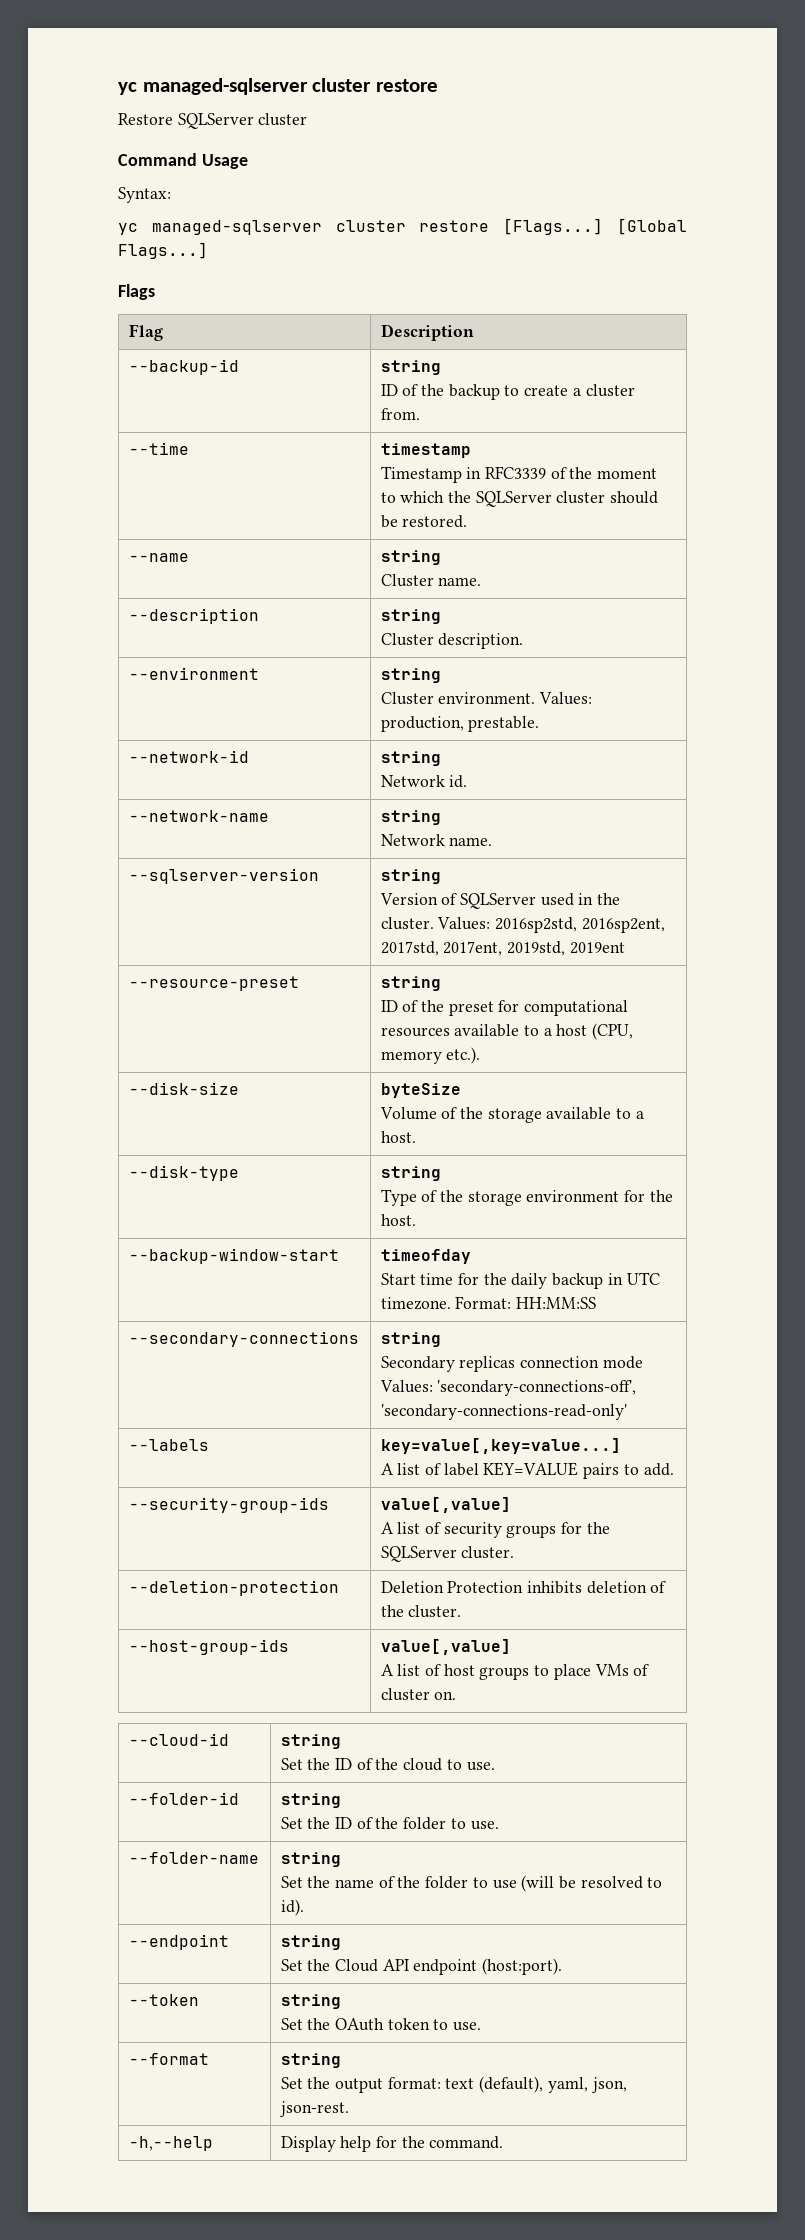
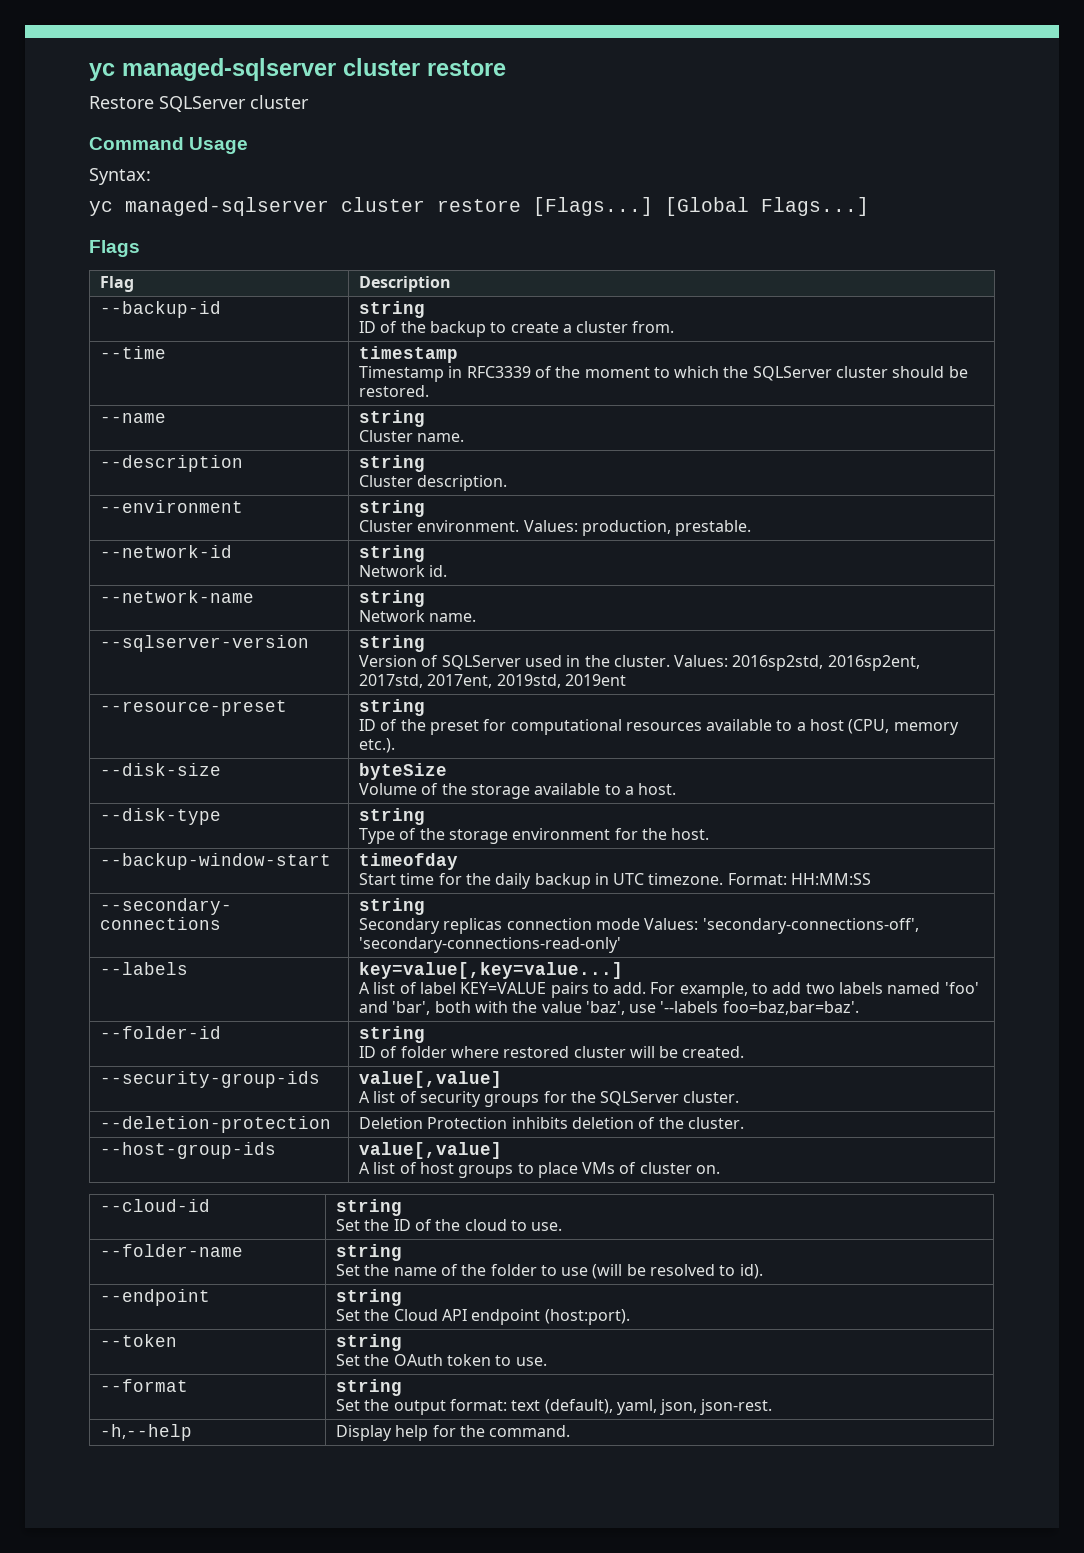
  --labels | key=value[,key=value...]
- A list of label KEY=VALUE pairs to add.
+ A list of label KEY=VALUE pairs to add. For example, to add two labels named 'foo' and 'bar', both with the value 'baz', use '--labels foo=baz,bar=baz'.
+ --folder-id | string
+ ID of folder where restored cluster will be created.
- --folder-id | string
- Set the ID of the folder to use.

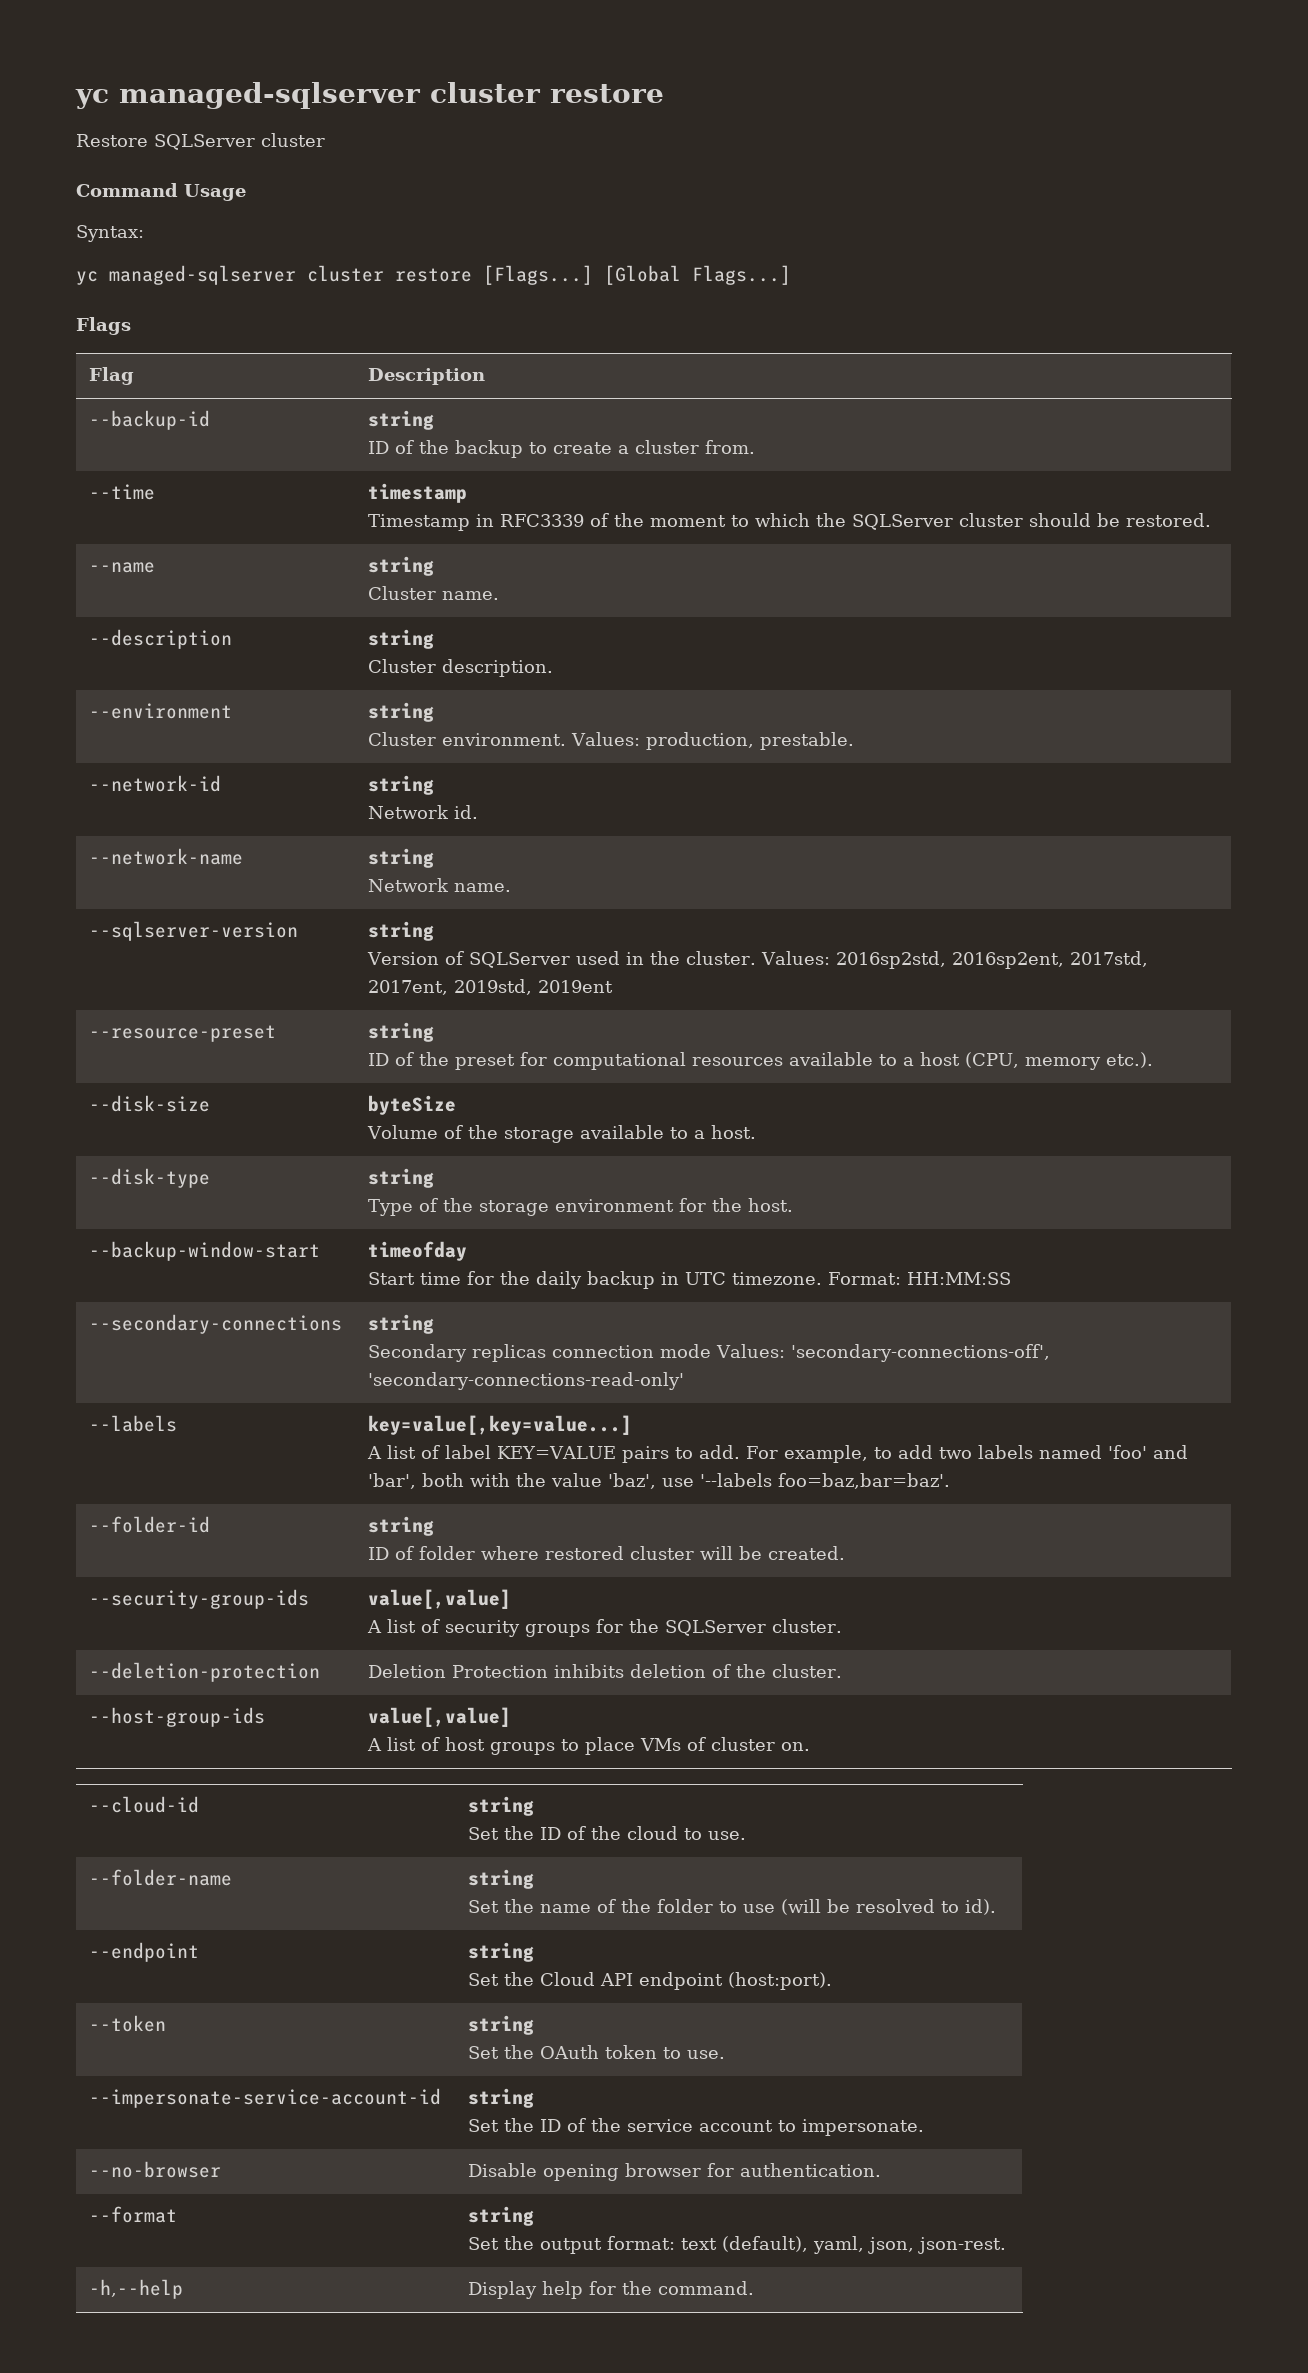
+ --impersonate-service-account-id | string
+ Set the ID of the service account to impersonate.
+ --no-browser | Disable opening browser for authentication.

